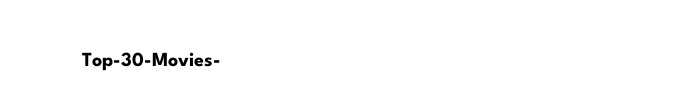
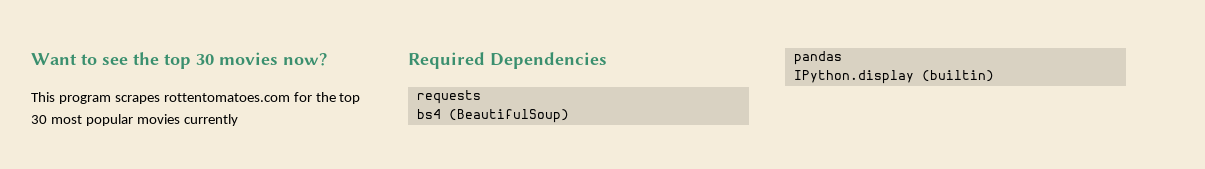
- Top-30-Movies-
+ Want to see the top 30 movies now?
+ This program scrapes rottentomatoes.com for the top 30 most popular movies currently
+ Required Dependencies
+ requests
+ bs4 (BeautifulSoup)
+ pandas
+ IPython.display (builtin)

